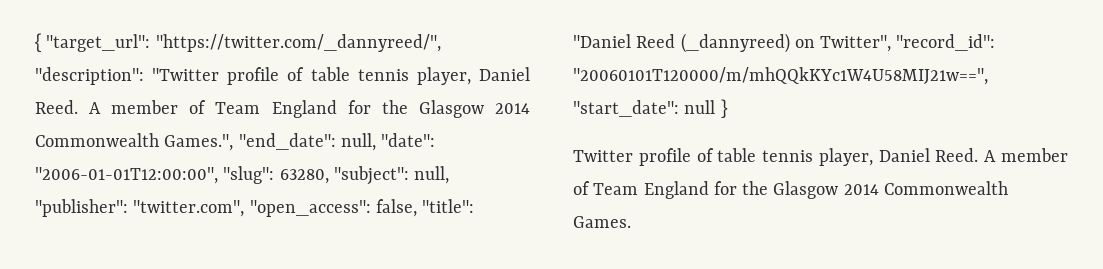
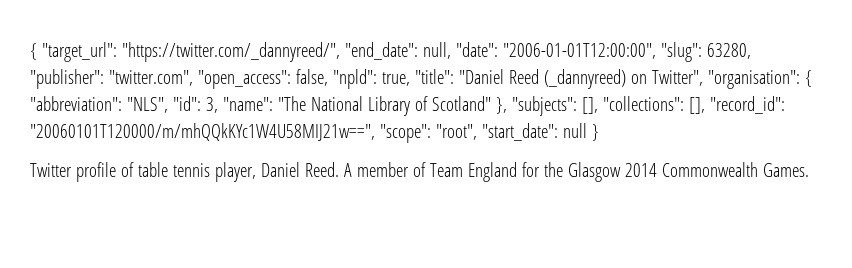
- { "target_url": "https://twitter.com/_dannyreed/", "description": "Twitter profile of table tennis player, Daniel Reed. A member of Team England for the Glasgow 2014 Commonwealth Games.", "end_date": null, "date": "2006-01-01T12:00:00", "slug": 63280, "subject": null, "publisher": "twitter.com", "open_access": false, "title": "Daniel Reed (_dannyreed) on Twitter", "record_id": "20060101T120000/m/mhQQkKYc1W4U58MIJ21w==", "start_date": null }
+ { "target_url": "https://twitter.com/_dannyreed/", "end_date": null, "date": "2006-01-01T12:00:00", "slug": 63280, "publisher": "twitter.com", "open_access": false, "npld": true, "title": "Daniel Reed (_dannyreed) on Twitter", "organisation": { "abbreviation": "NLS", "id": 3, "name": "The National Library of Scotland" }, "subjects": [], "collections": [], "record_id": "20060101T120000/m/mhQQkKYc1W4U58MIJ21w==", "scope": "root", "start_date": null }

